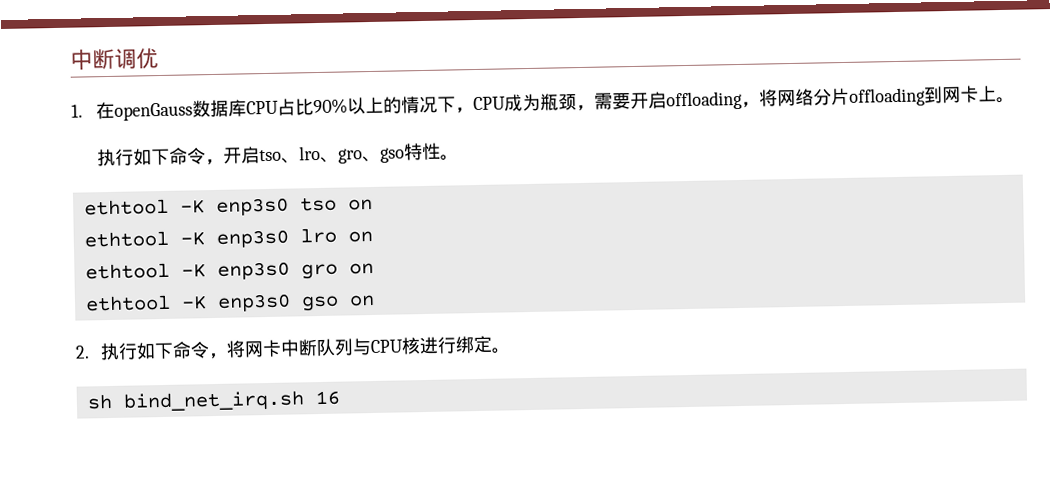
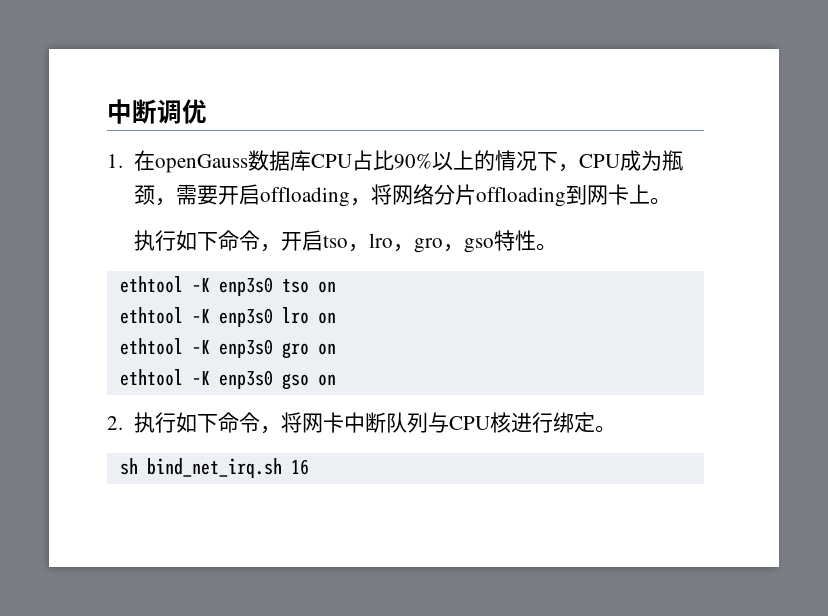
- 执行如下命令，开启tso、lro、gro、gso特性。
+ 执行如下命令，开启tso，lro，gro，gso特性。

